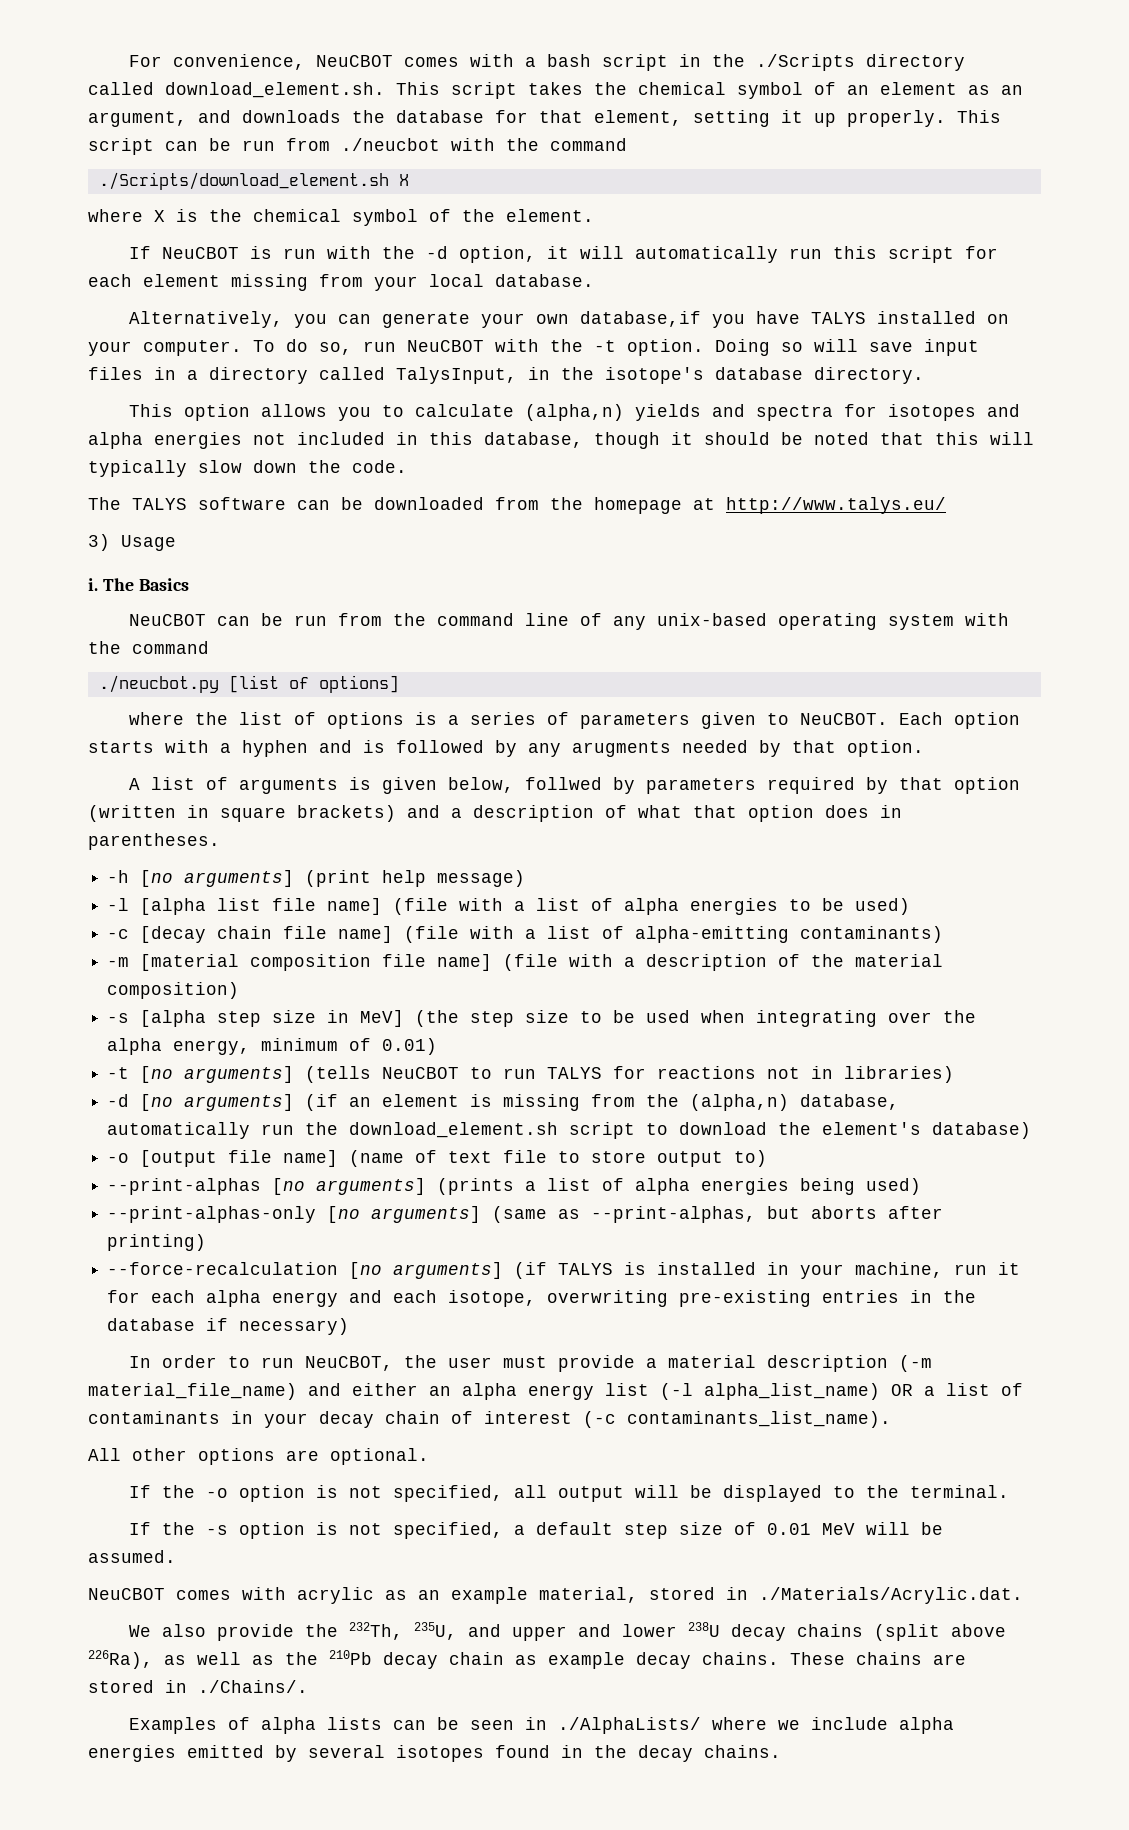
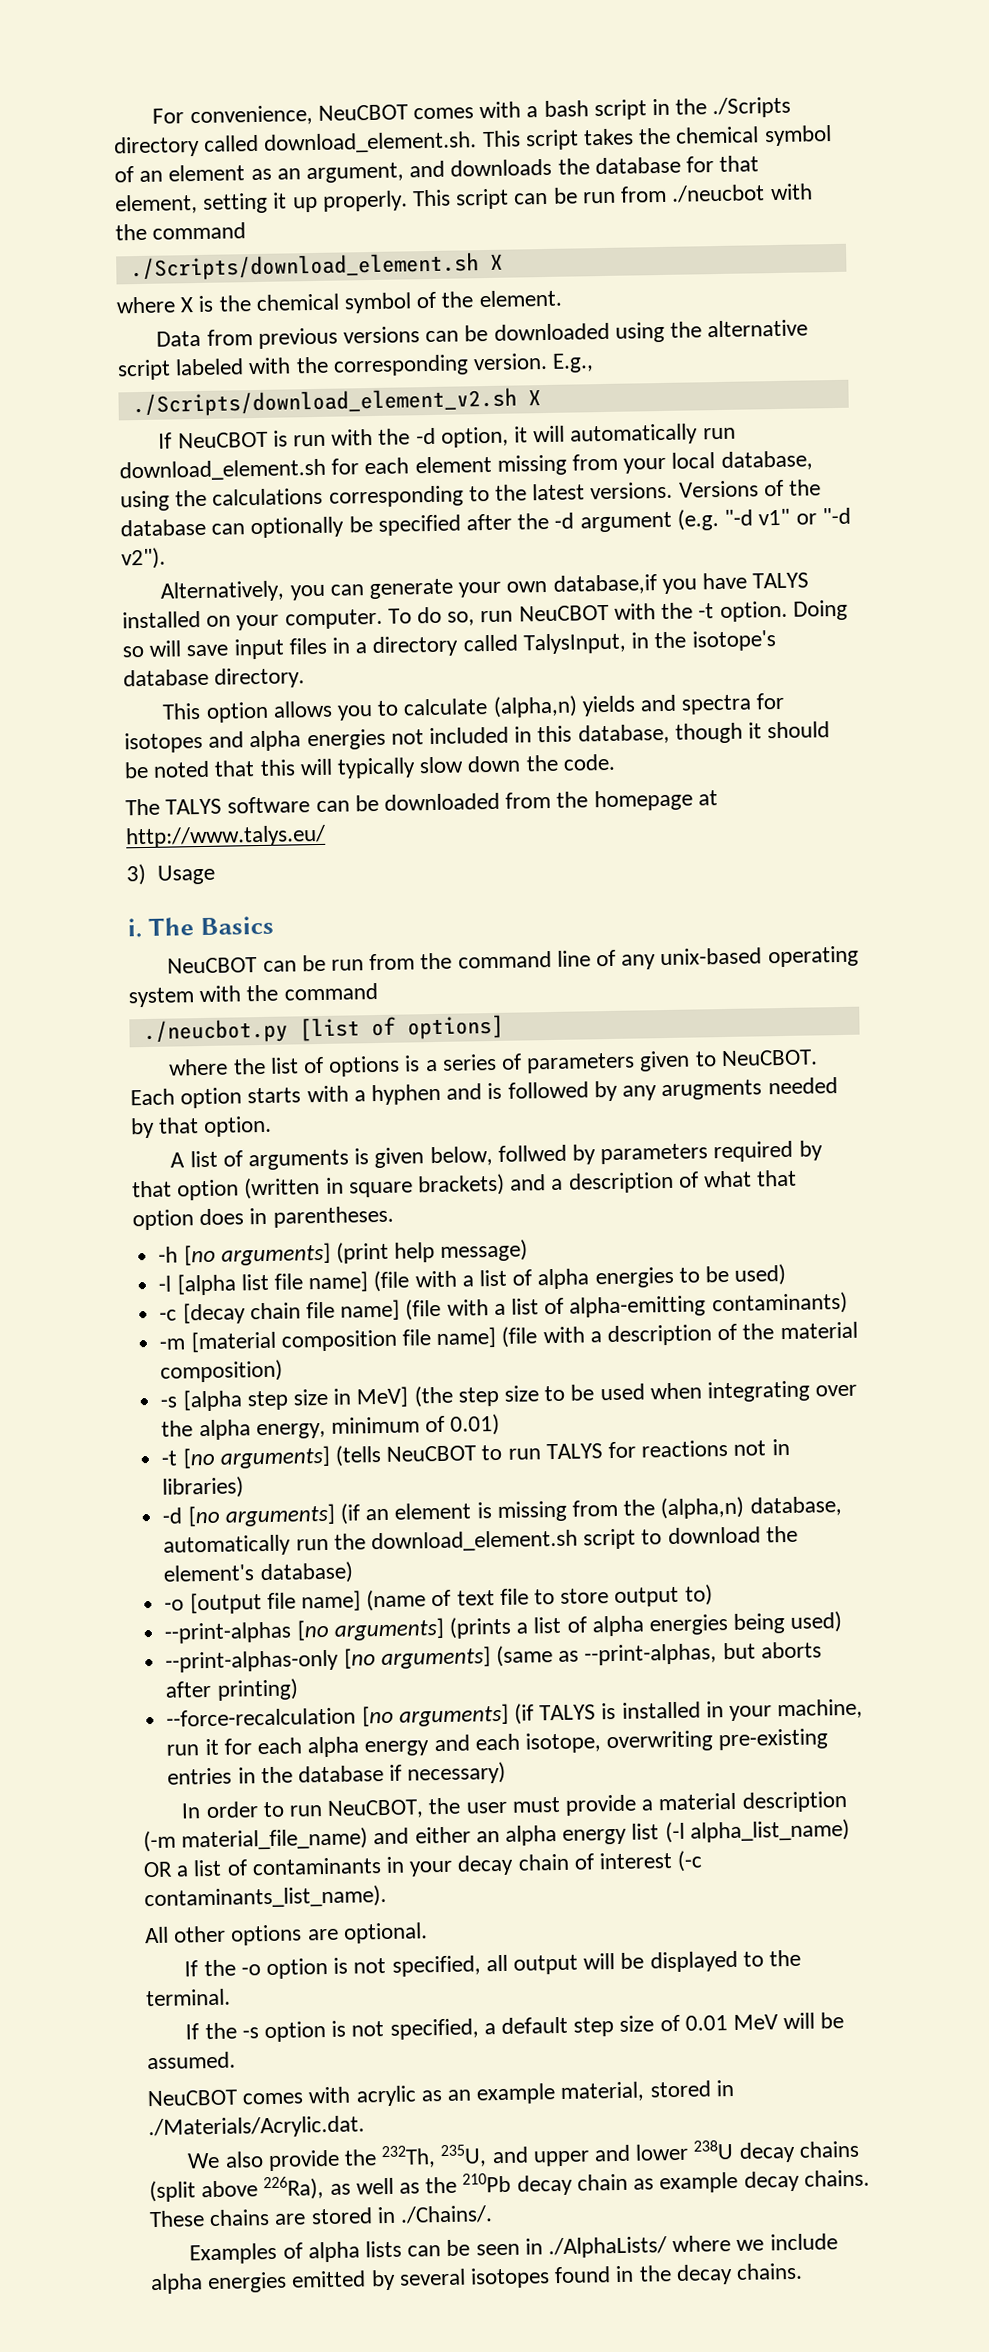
+ Data from previous versions can be downloaded using the alternative script labeled with the corresponding version. E.g.,
+ ./Scripts/download_element_v2.sh X
- If NeuCBOT is run with the -d option, it will automatically run this script for each element missing from your local database.
+ If NeuCBOT is run with the -d option, it will automatically run download_element.sh for each element missing from your local database, using the calculations corresponding to the latest versions. Versions of the database can optionally be specified after the -d argument (e.g. "-d v1" or "-d v2").

